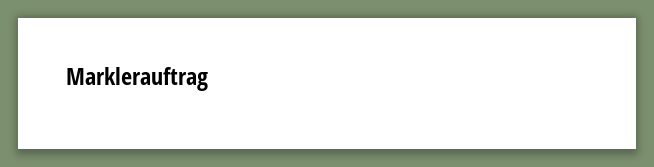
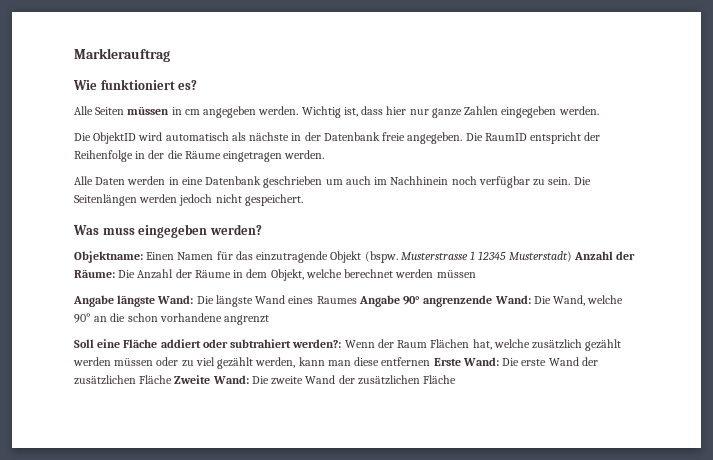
+ Wie funktioniert es?
+ Alle Seiten müssen in cm angegeben werden. Wichtig ist, dass hier nur ganze Zahlen eingegeben werden.
+ Die ObjektID wird automatisch als nächste in der Datenbank freie angegeben. Die RaumID entspricht der Reihenfolge in der die Räume eingetragen werden.
+ Alle Daten werden in eine Datenbank geschrieben um auch im Nachhinein noch verfügbar zu sein. Die Seitenlängen werden jedoch nicht gespeichert.
+ Was muss eingegeben werden?
+ Objektname: Einen Namen für das einzutragende Objekt (bspw. Musterstrasse 1 12345 Musterstadt) Anzahl der Räume: Die Anzahl der Räume in dem Objekt, welche berechnet werden müssen
+ Angabe längste Wand: Die längste Wand eines Raumes Angabe 90° angrenzende Wand: Die Wand, welche 90° an die schon vorhandene angrenzt
+ Soll eine Fläche addiert oder subtrahiert werden?: Wenn der Raum Flächen hat, welche zusätzlich gezählt werden müssen oder zu viel gezählt werden, kann man diese entfernen Erste Wand: Die erste Wand der zusätzlichen Fläche Zweite Wand: Die zweite Wand der zusätzlichen Fläche

